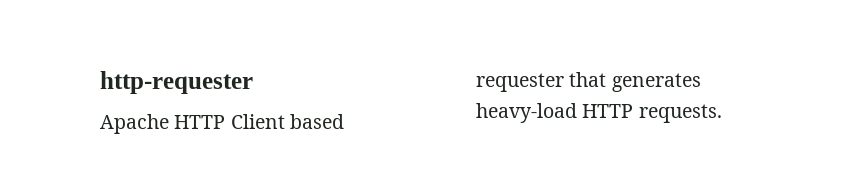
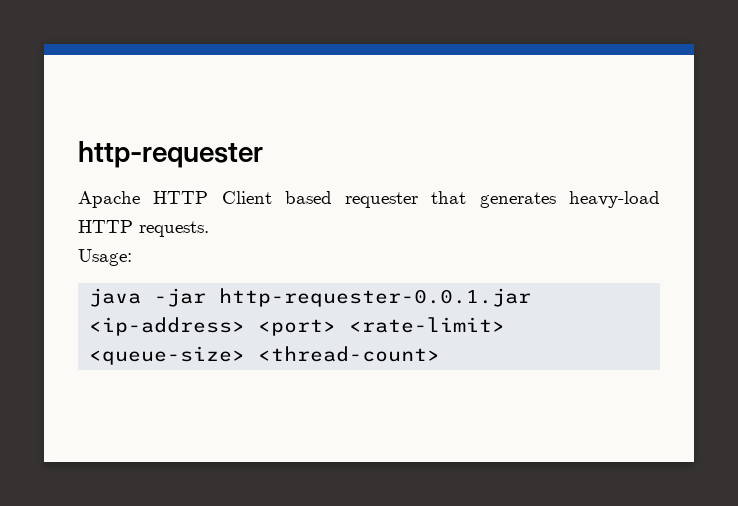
+ Usage:
+ java -jar http-requester-0.0.1.jar <ip-address> <port> <rate-limit> <queue-size> <thread-count>

